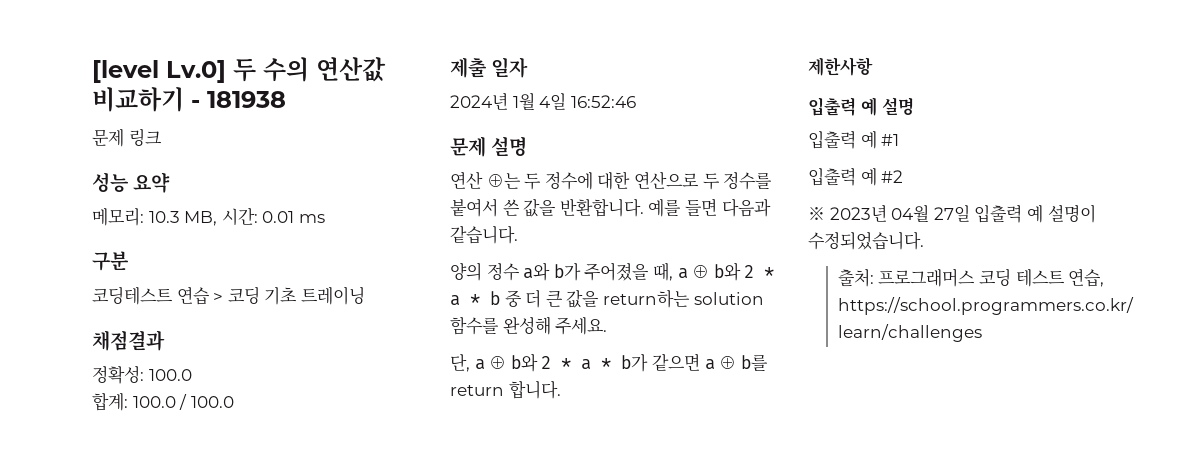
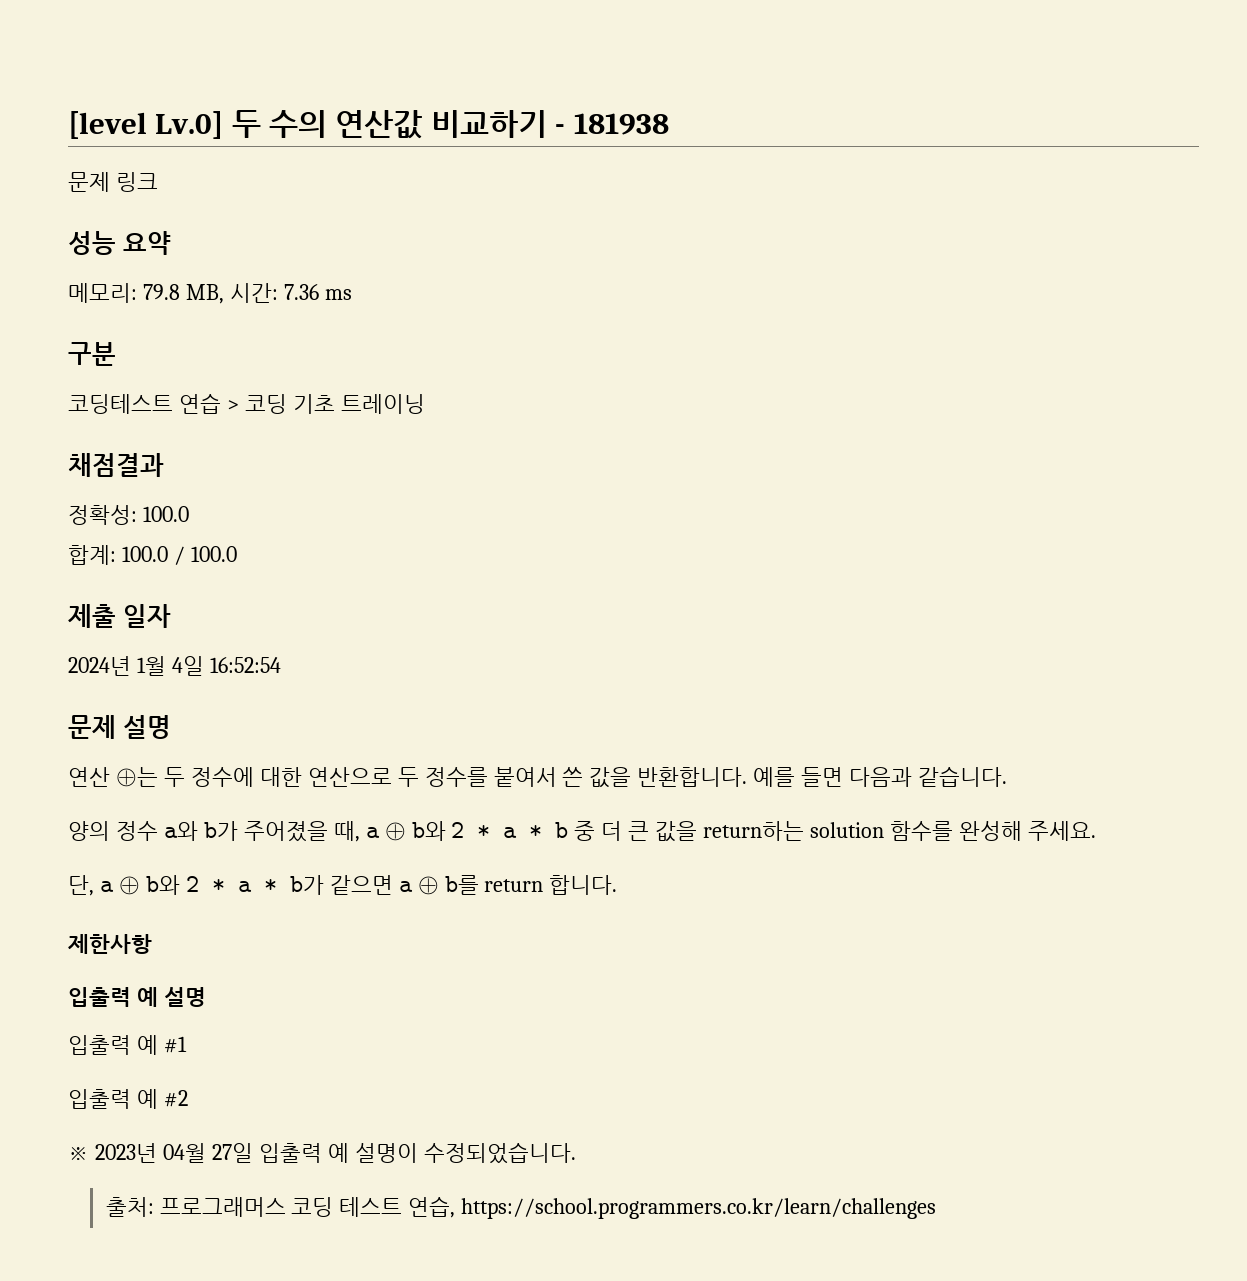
- 메모리: 10.3 MB, 시간: 0.01 ms
+ 메모리: 79.8 MB, 시간: 7.36 ms
- 2024년 1월 4일 16:52:46
+ 2024년 1월 4일 16:52:54

